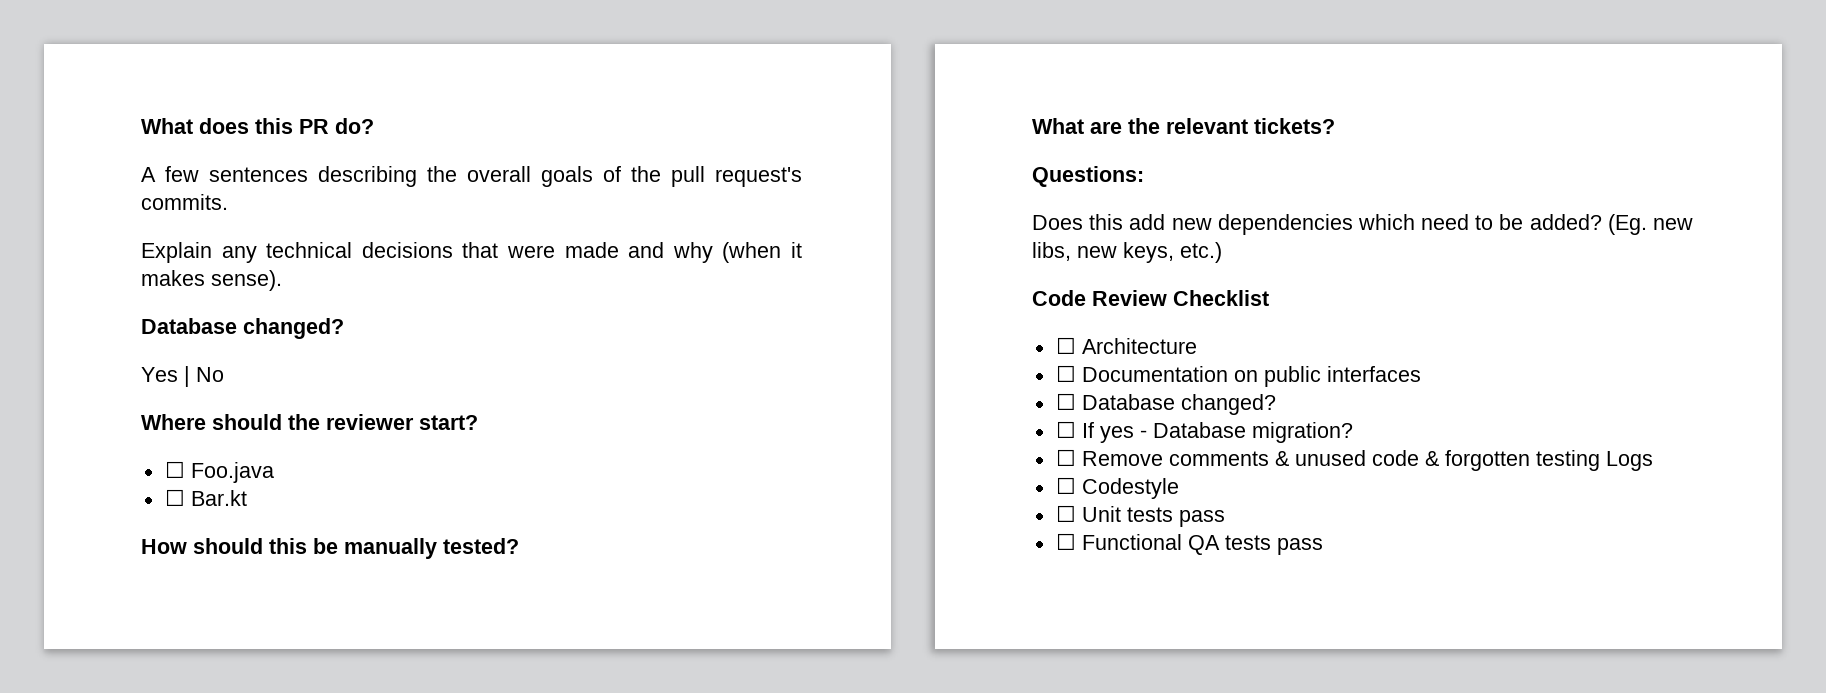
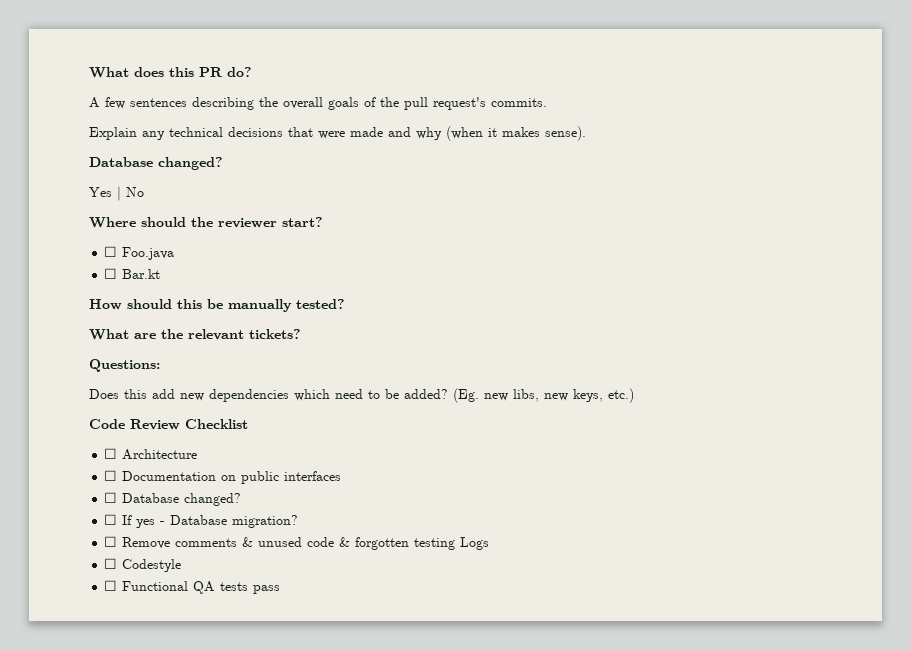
- ☐ Unit tests pass

